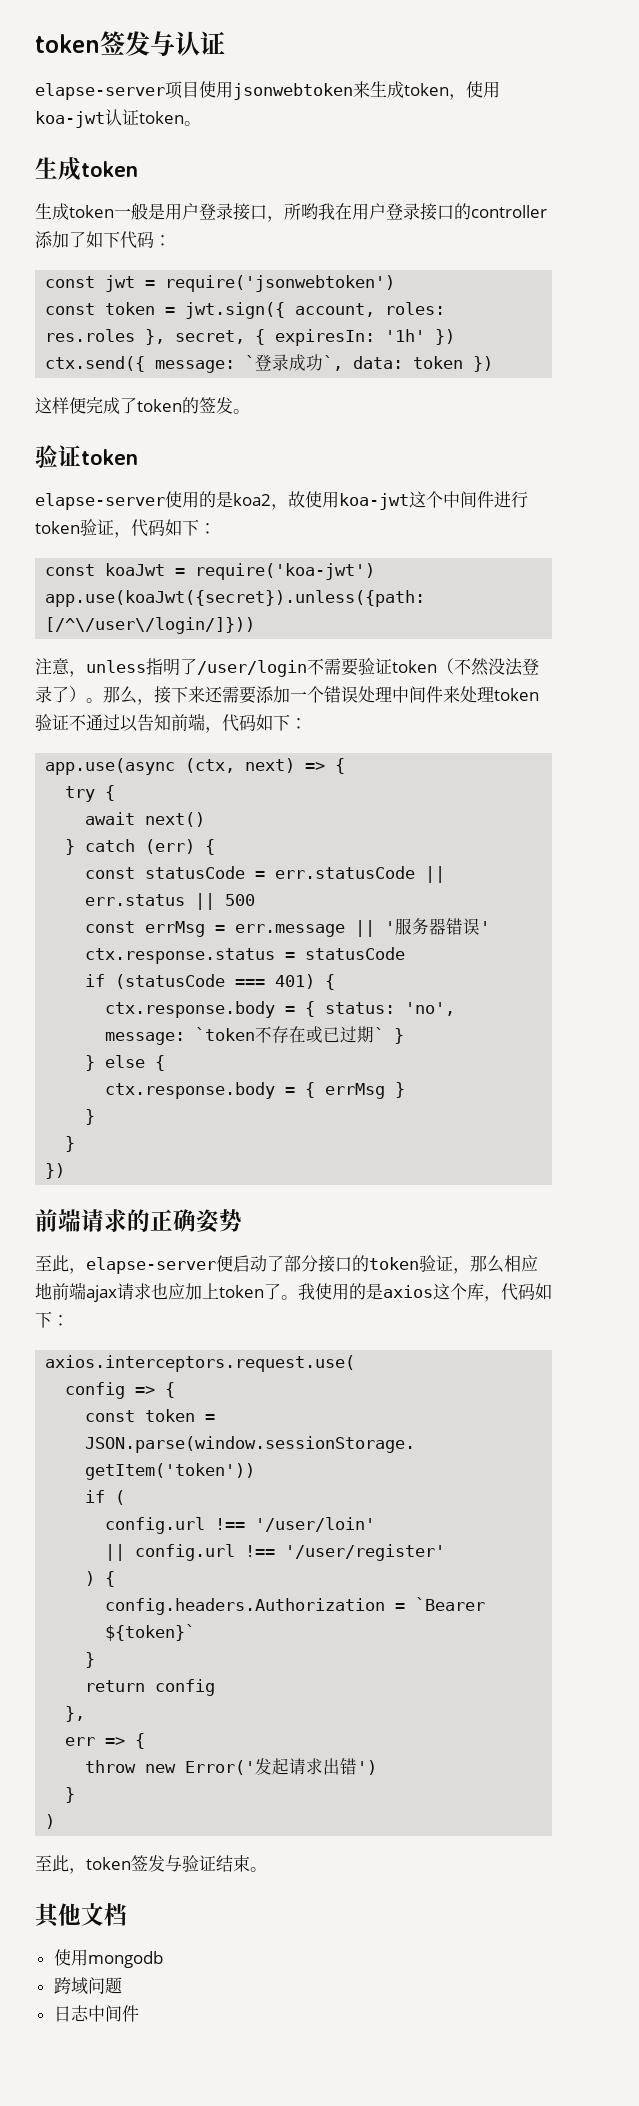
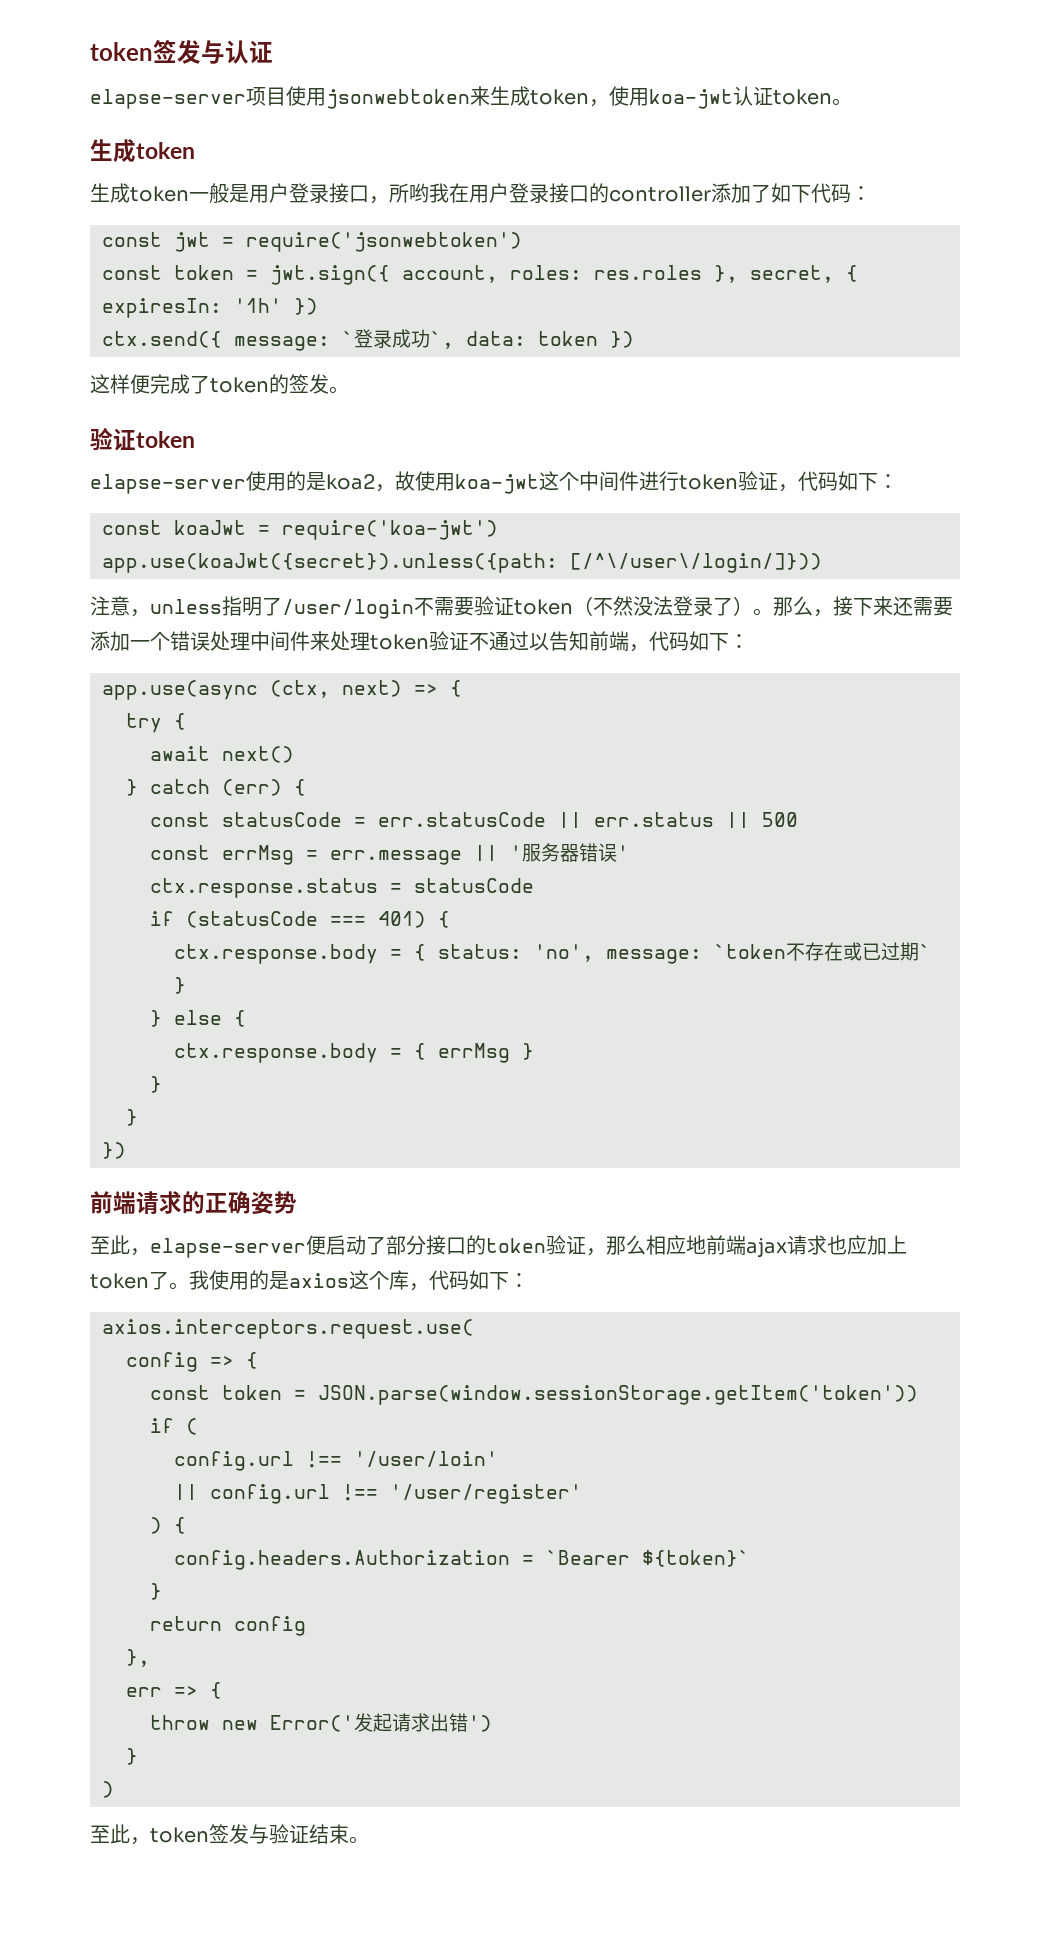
- 其他文档
- 使用mongodb
- 跨域问题
- 日志中间件

